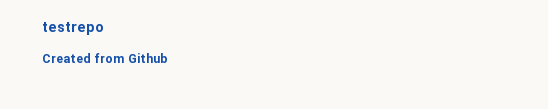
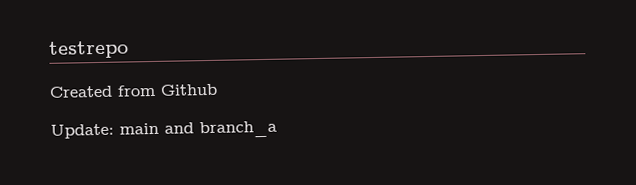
+ Update: main and branch_a

